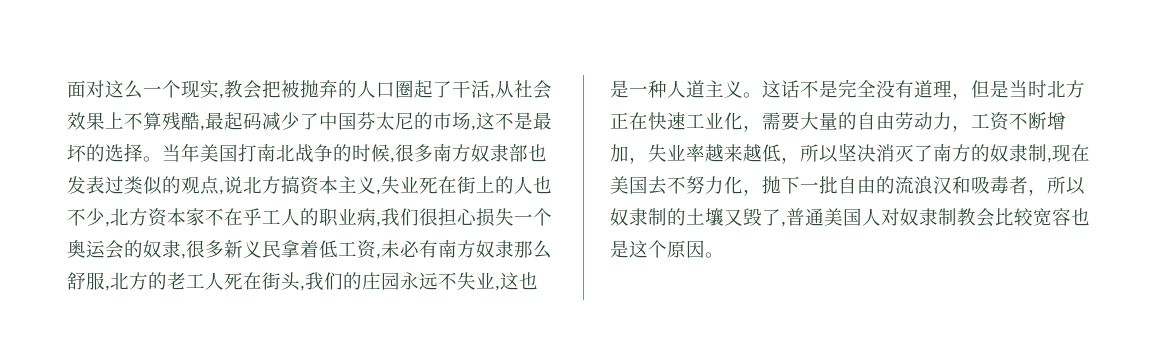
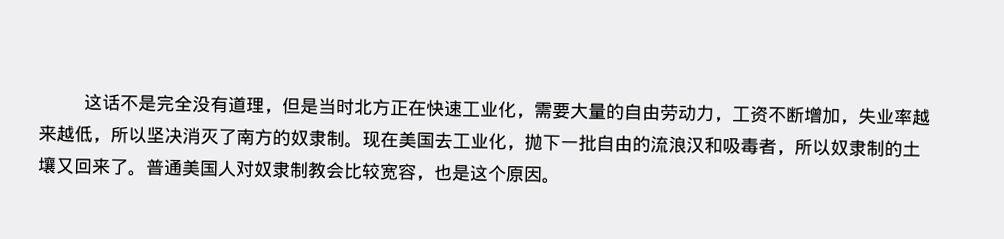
- 面对这么一个现实,教会把被抛弃的人口圈起了干活,从社会效果上不算残酷,最起码减少了中国芬太尼的市场,这不是最坏的选择。当年美国打南北战争的时候,很多南方奴隶部也发表过类似的观点,说北方搞资本主义,失业死在街上的人也不少,北方资本家不在乎工人的职业病,我们很担心损失一个奥运会的奴隶,很多新义民拿着低工资,未必有南方奴隶那么舒服,北方的老工人死在街头,我们的庄园永远不失业,这也是一种人道主义。这话不是完全没有道理，但是当时北方正在快速工业化，需要大量的自由劳动力，工资不断增加，失业率越来越低，所以坚决消灭了南方的奴隶制,现在美国去不努力化，抛下一批自由的流浪汉和吸毒者，所以奴隶制的土壤又毁了,普通美国人对奴隶制教会比较宽容也是这个原因。
+ 这话不是完全没有道理，但是当时北方正在快速工业化，需要大量的自由劳动力，工资不断增加，失业率越来越低，所以坚决消灭了南方的奴隶制。现在美国去工业化，抛下一批自由的流浪汉和吸毒者，所以奴隶制的土壤又回来了。普通美国人对奴隶制教会比较宽容，也是这个原因。

